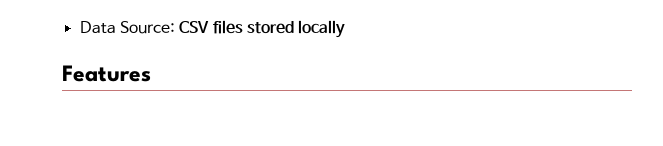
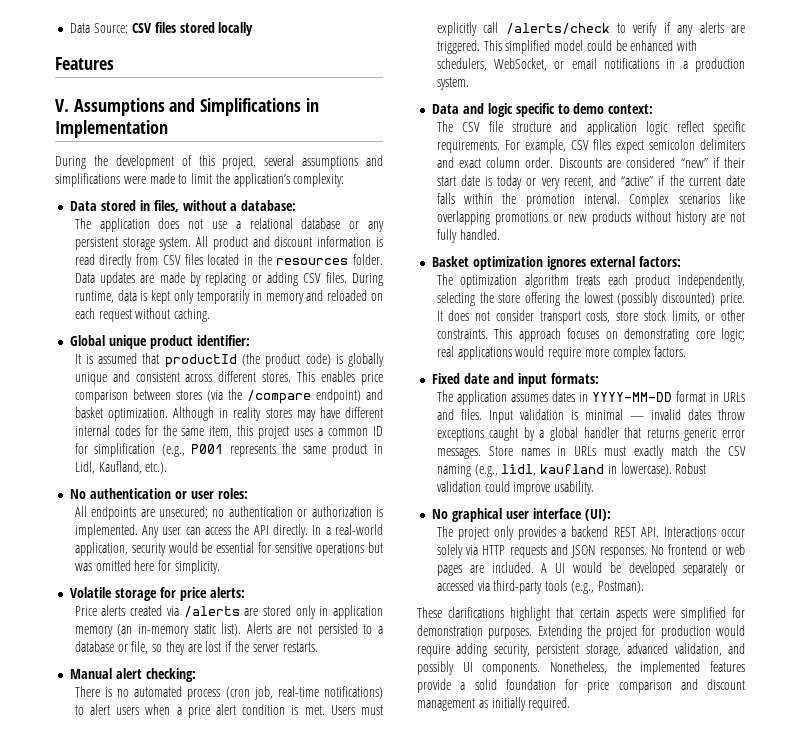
+ V. Assumptions and Simplifications in Implementation
+ During the development of this project, several assumptions and simplifications were made to limit the application’s complexity:
+ Data stored in files, without a database:
+ The application does not use a relational database or any persistent storage system. All product and discount information is read directly from CSV files located in the resources folder. Data updates are made by replacing or adding CSV files. During runtime, data is kept only temporarily in memory and reloaded on each request without caching.
+ Global unique product identifier:
+ It is assumed that productId (the product code) is globally unique and consistent across different stores. This enables price comparison between stores (via the /compare endpoint) and basket optimization. Although in reality stores may have different internal codes for the same item, this project uses a common ID for simplification (e.g., P001 represents the same product in Lidl, Kaufland, etc.).
+ No authentication or user roles:
+ All endpoints are unsecured; no authentication or authorization is implemented. Any user can access the API directly. In a real-world application, security would be essential for sensitive operations but was omitted here for simplicity.
+ Volatile storage for price alerts:
+ Price alerts created via /alerts are stored only in application memory (an in-memory static list). Alerts are not persisted to a database or file, so they are lost if the server restarts.
+ Manual alert checking:
+ There is no automated process (cron job, real-time notifications) to alert users when a price alert condition is met. Users must explicitly call /alerts/check to verify if any alerts are triggered. This simplified model could be enhanced with schedulers, WebSocket, or email notifications in a production system.
+ Data and logic specific to demo context:
+ The CSV file structure and application logic reflect specific requirements. For example, CSV files expect semicolon delimiters and exact column order. Discounts are considered “new” if their start date is today or very recent, and “active” if the current date falls within the promotion interval. Complex scenarios like overlapping promotions or new products without history are not fully handled.
+ Basket optimization ignores external factors:
+ The optimization algorithm treats each product independently, selecting the store offering the lowest (possibly discounted) price. It does not consider transport costs, store stock limits, or other constraints. This approach focuses on demonstrating core logic; real applications would require more complex factors.
+ Fixed date and input formats:
+ The application assumes dates in YYYY-MM-DD format in URLs and files. Input validation is minimal — invalid dates throw exceptions caught by a global handler that returns generic error messages. Store names in URLs must exactly match the CSV naming (e.g., lidl, kaufland in lowercase). Robust validation could improve usability.
+ No graphical user interface (UI):
+ The project only provides a backend REST API. Interactions occur solely via HTTP requests and JSON responses. No frontend or web pages are included. A UI would be developed separately or accessed via third-party tools (e.g., Postman).
+ These clarifications highlight that certain aspects were simplified for demonstration purposes. Extending the project for production would require adding security, persistent storage, advanced validation, and possibly UI components. Nonetheless, the implemented features provide a solid foundation for price comparison and discount management as initially required.

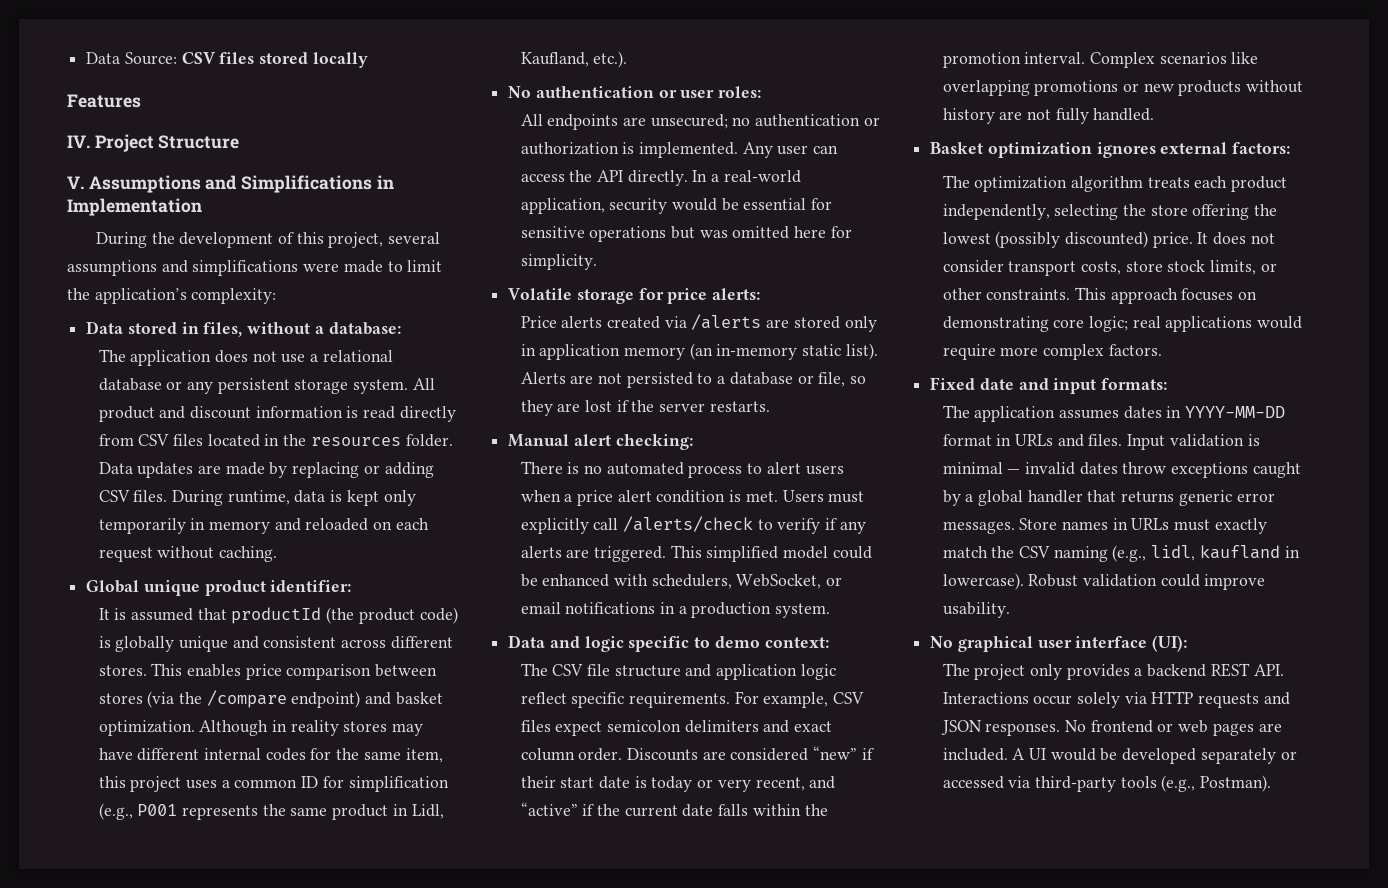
+ IV. Project Structure
- There is no automated process (cron job, real-time notifications) to alert users when a price alert condition is met.
+ There is no automated process to alert users when a price alert condition is met.
- These clarifications highlight that certain aspects were simplified for demonstration purposes. Extending the project for production would require adding security, persistent storage, advanced validation, and possibly UI components. Nonetheless, the implemented features provide a solid foundation for price comparison and discount management as initially required.

